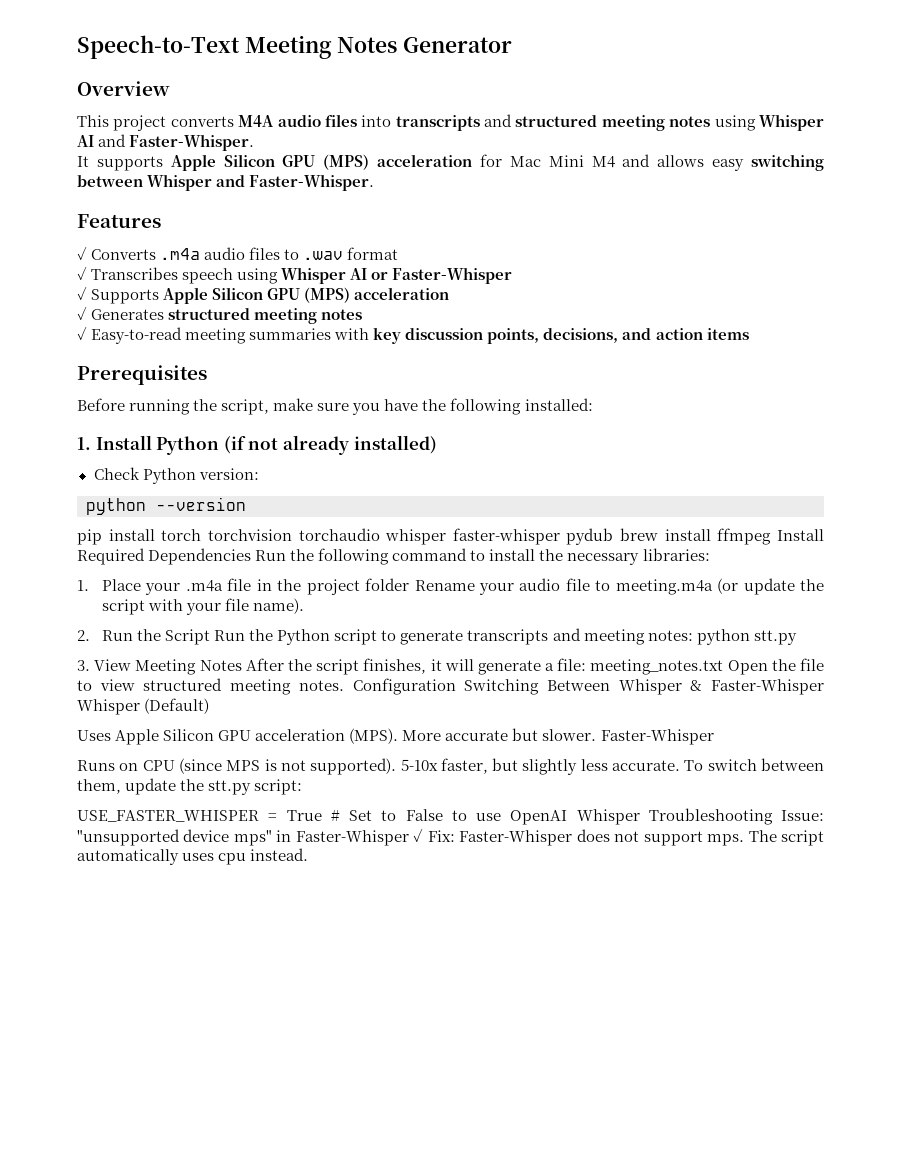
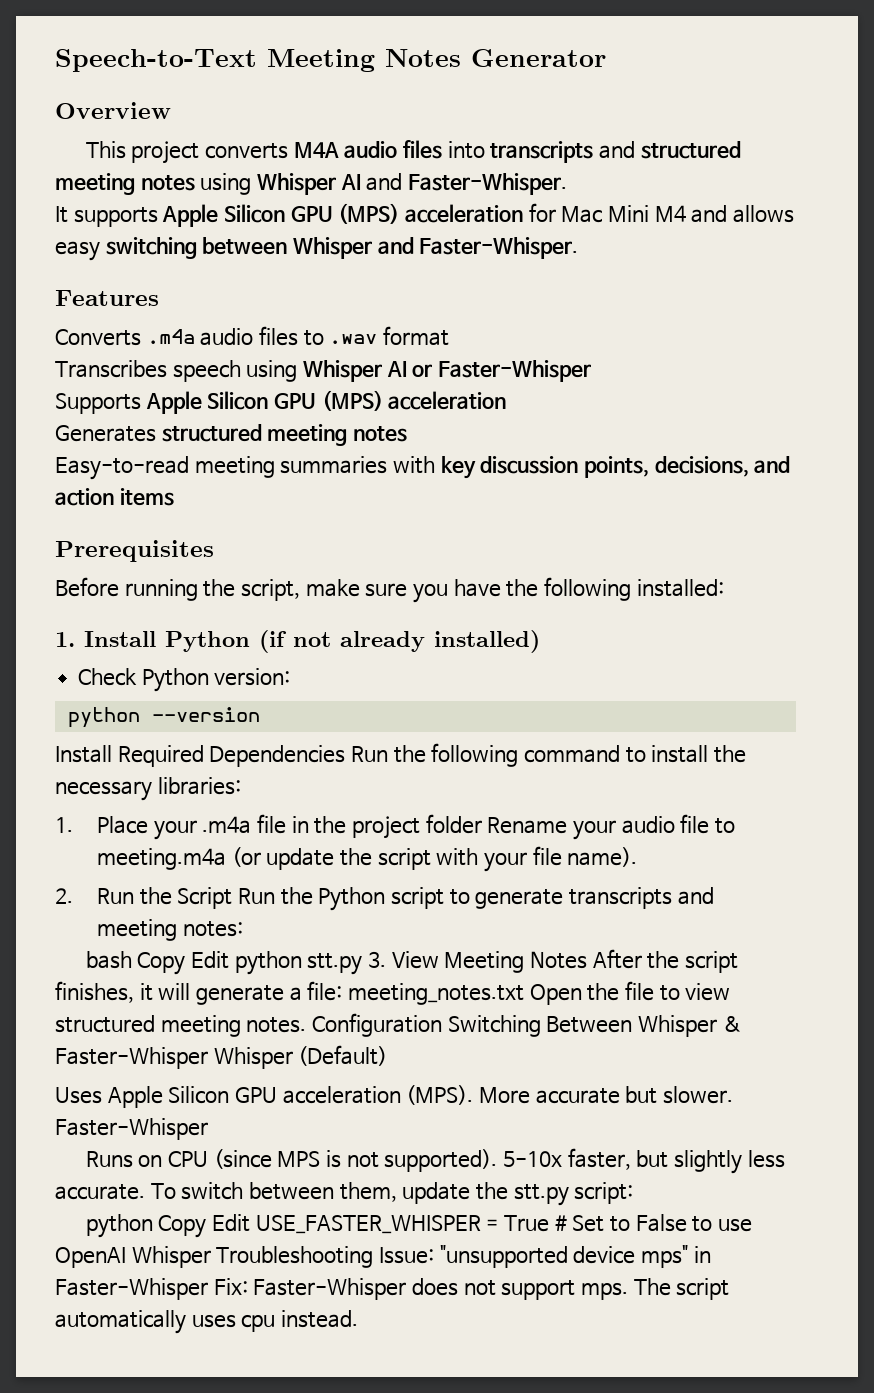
- ✓ Converts .m4a audio files to .wav format
+ Converts .m4a audio files to .wav format
- ✓ Transcribes speech using Whisper AI or Faster-Whisper
+ Transcribes speech using Whisper AI or Faster-Whisper
- ✓ Supports Apple Silicon GPU (MPS) acceleration
+ Supports Apple Silicon GPU (MPS) acceleration
- ✓ Generates structured meeting notes
+ Generates structured meeting notes
- ✓ Easy-to-read meeting summaries with key discussion points, decisions, and action items
+ Easy-to-read meeting summaries with key discussion points, decisions, and action items
- pip install torch torchvision torchaudio whisper faster-whisper pydub brew install ffmpeg Install Required Dependencies Run the following command to install the necessary libraries:
+ Install Required Dependencies Run the following command to install the necessary libraries:
- 2. Run the Script Run the Python script to generate transcripts and meeting notes: python stt.py
- 3. View Meeting Notes After the script finishes, it will generate a file: meeting_notes.txt Open the file to view structured meeting notes.
+ 2. Run the Script Run the Python script to generate transcripts and meeting notes:
+ bash Copy Edit python stt.py 3. View Meeting Notes After the script finishes, it will generate a file: meeting_notes.txt Open the file to view structured meeting notes.
- USE_FASTER_WHISPER = True # Set to False to use OpenAI Whisper Troubleshooting Issue: "unsupported device mps" in Faster-Whisper ✓ Fix: Faster-Whisper does not support mps.
+ python Copy Edit USE_FASTER_WHISPER = True # Set to False to use OpenAI Whisper Troubleshooting Issue: "unsupported device mps" in Faster-Whisper Fix: Faster-Whisper does not support mps.

